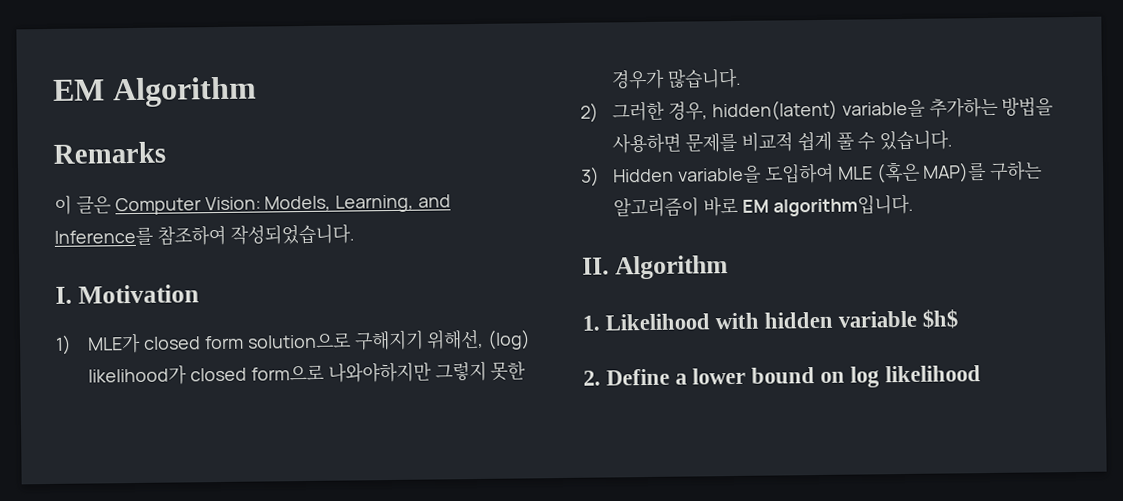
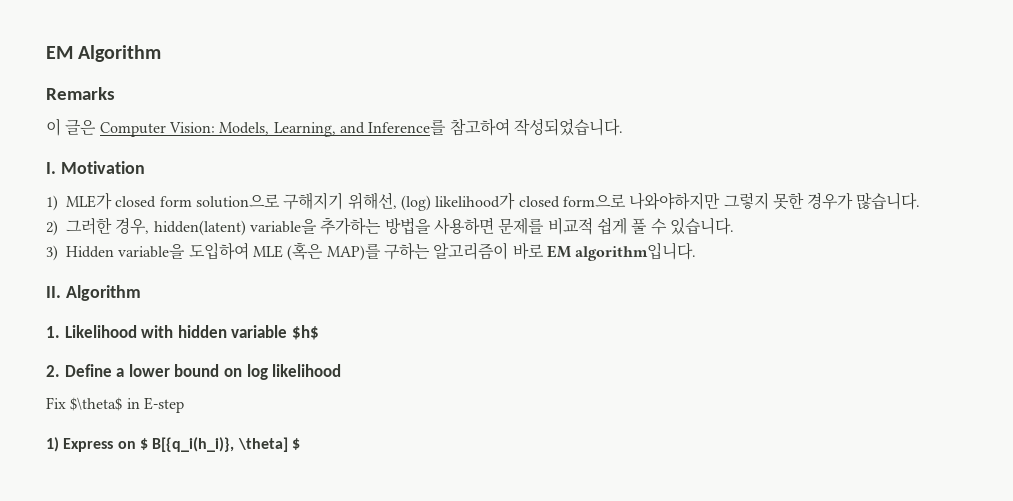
- 이 글은 Computer Vision: Models, Learning, and Inference를 참조하여 작성되었습니다.
+ 이 글은 Computer Vision: Models, Learning, and Inference를 참고하여 작성되었습니다.
+ Fix $\theta$ in E-step
+ 1) Express on $ B[{q_i(h_i)}, \theta] $

